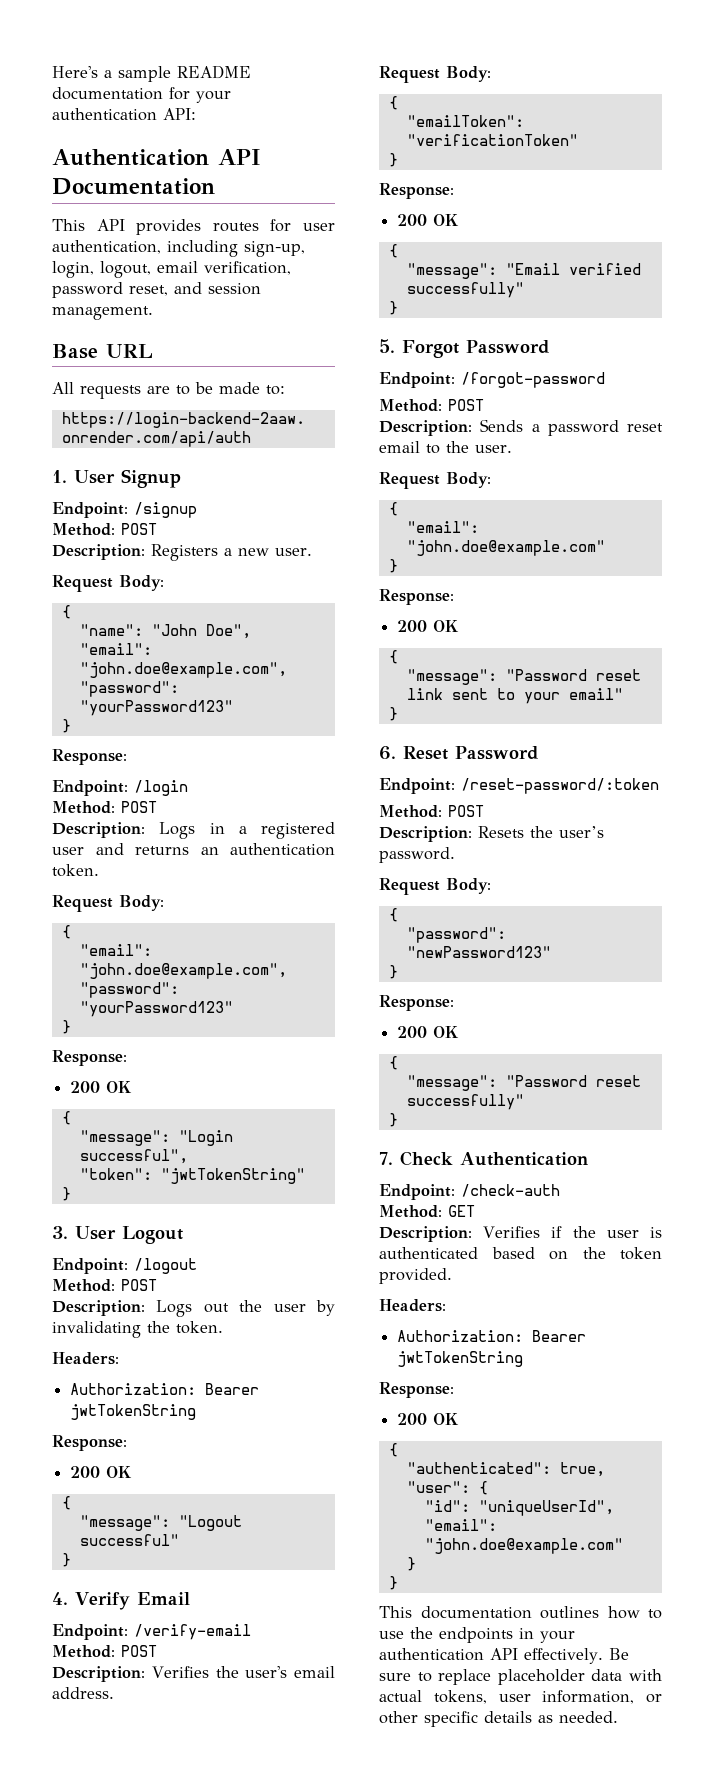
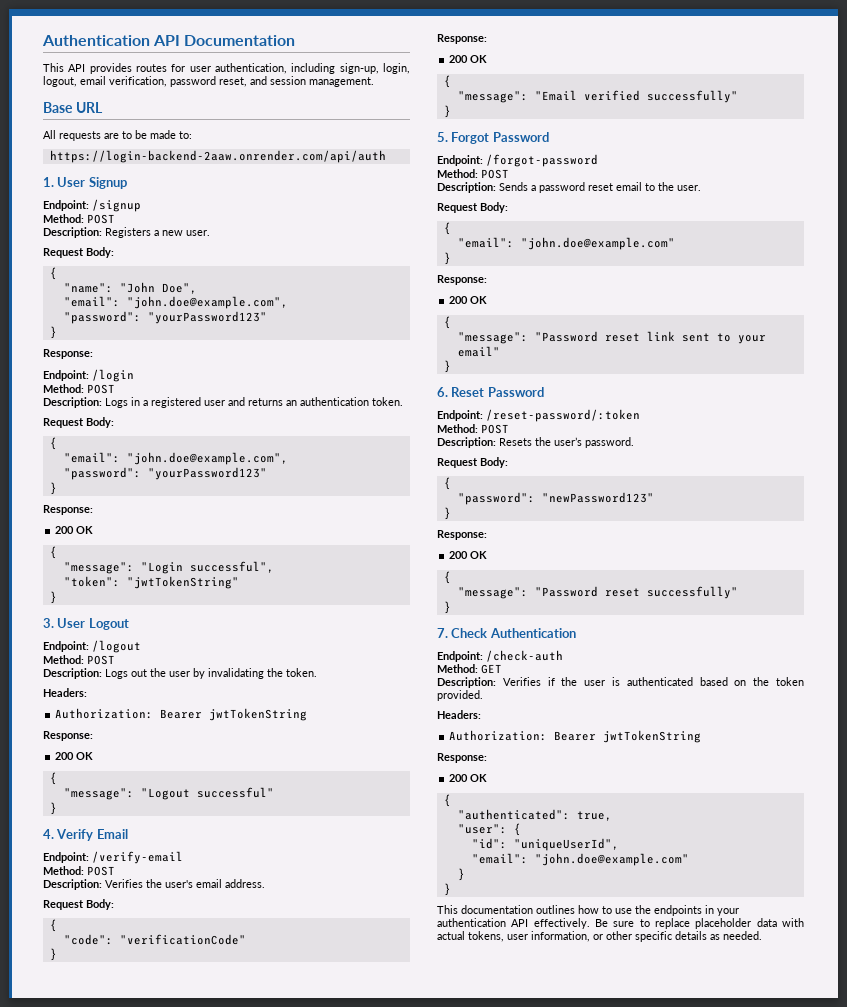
- Here's a sample README documentation for your authentication API:
- "emailToken": "verificationToken"
+ "code": "verificationCode"

